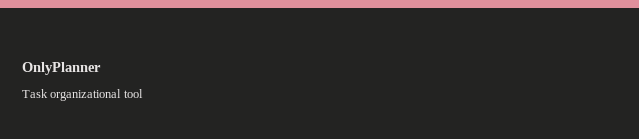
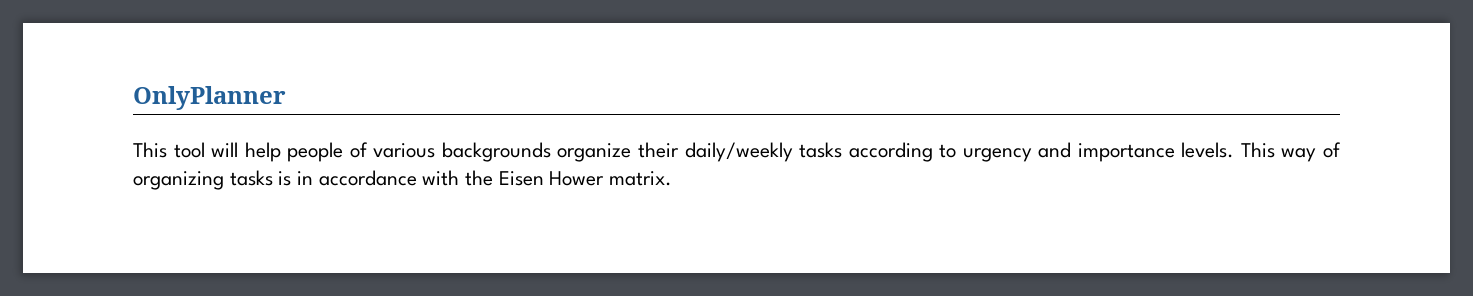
- Task organizational tool
+ This tool will help people of various backgrounds organize their daily/weekly tasks according to urgency and importance levels. This way of organizing tasks is in accordance with the Eisen Hower matrix.

